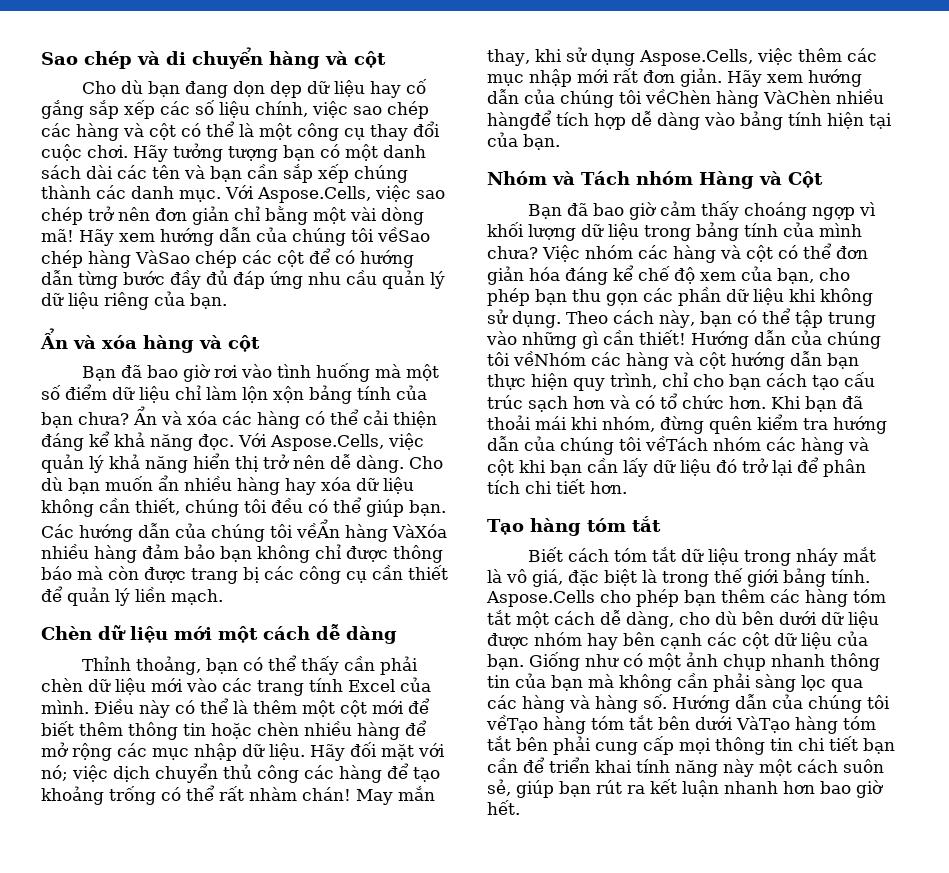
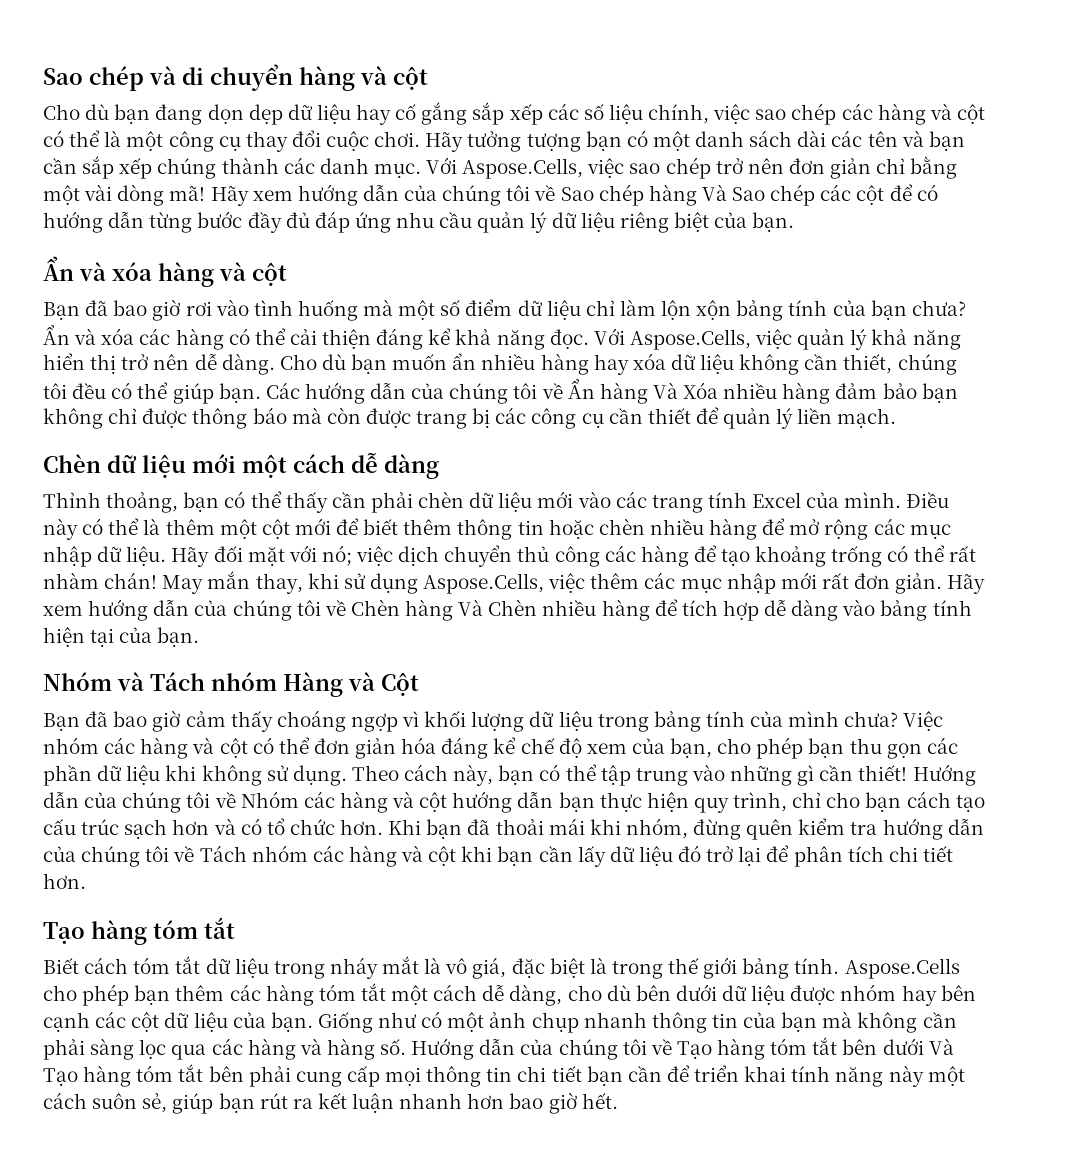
- Hãy xem hướng dẫn của chúng tôi vềSao chép hàng VàSao chép các cột để có hướng dẫn từng bước đầy đủ đáp ứng nhu cầu quản lý dữ liệu riêng của bạn.
+ Hãy xem hướng dẫn của chúng tôi về Sao chép hàng Và Sao chép các cột để có hướng dẫn từng bước đầy đủ đáp ứng nhu cầu quản lý dữ liệu riêng biệt của bạn.
- Các hướng dẫn của chúng tôi vềẨn hàng VàXóa nhiều hàng đảm bảo bạn không chỉ được thông báo mà còn được trang bị các công cụ cần thiết để quản lý liền mạch.
+ Các hướng dẫn của chúng tôi về Ẩn hàng Và Xóa nhiều hàng đảm bảo bạn không chỉ được thông báo mà còn được trang bị các công cụ cần thiết để quản lý liền mạch.
- Hãy xem hướng dẫn của chúng tôi vềChèn hàng VàChèn nhiều hàngđể tích hợp dễ dàng vào bảng tính hiện tại của bạn.
+ Hãy xem hướng dẫn của chúng tôi về Chèn hàng Và Chèn nhiều hàng để tích hợp dễ dàng vào bảng tính hiện tại của bạn.
- Hướng dẫn của chúng tôi vềNhóm các hàng và cột hướng dẫn bạn thực hiện quy trình, chỉ cho bạn cách tạo cấu trúc sạch hơn và có tổ chức hơn.
+ Hướng dẫn của chúng tôi về Nhóm các hàng và cột hướng dẫn bạn thực hiện quy trình, chỉ cho bạn cách tạo cấu trúc sạch hơn và có tổ chức hơn.
- Khi bạn đã thoải mái khi nhóm, đừng quên kiểm tra hướng dẫn của chúng tôi vềTách nhóm các hàng và cột khi bạn cần lấy dữ liệu đó trở lại để phân tích chi tiết hơn.
+ Khi bạn đã thoải mái khi nhóm, đừng quên kiểm tra hướng dẫn của chúng tôi về Tách nhóm các hàng và cột khi bạn cần lấy dữ liệu đó trở lại để phân tích chi tiết hơn.
- Hướng dẫn của chúng tôi vềTạo hàng tóm tắt bên dưới VàTạo hàng tóm tắt bên phải cung cấp mọi thông tin chi tiết bạn cần để triển khai tính năng này một cách suôn sẻ, giúp bạn rút ra kết luận nhanh hơn bao giờ hết.
+ Hướng dẫn của chúng tôi về Tạo hàng tóm tắt bên dưới Và Tạo hàng tóm tắt bên phải cung cấp mọi thông tin chi tiết bạn cần để triển khai tính năng này một cách suôn sẻ, giúp bạn rút ra kết luận nhanh hơn bao giờ hết.

